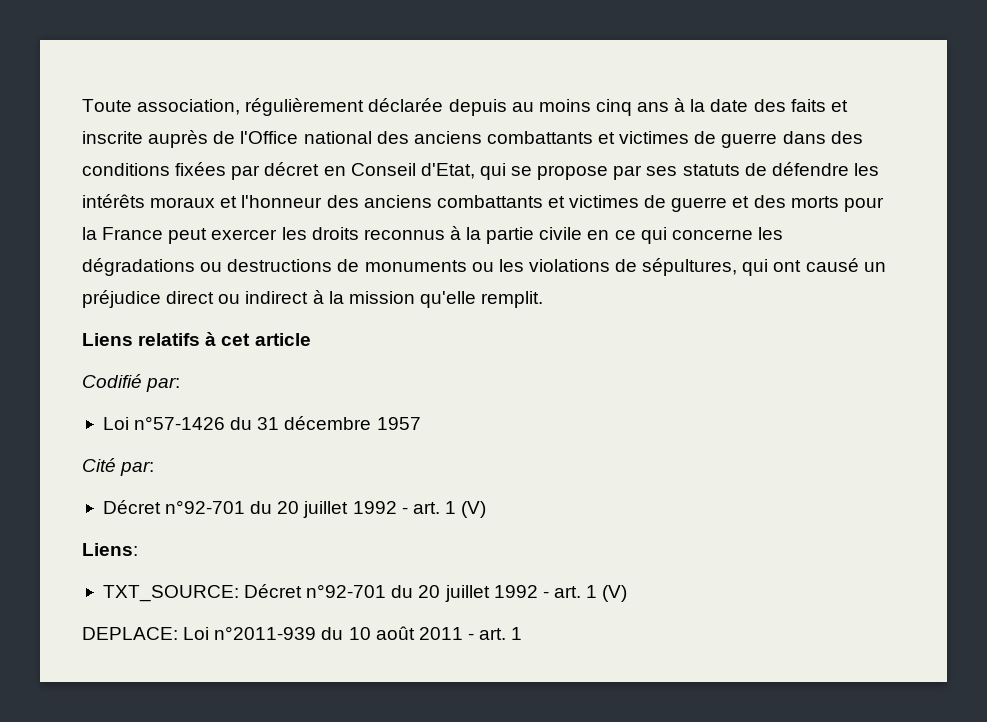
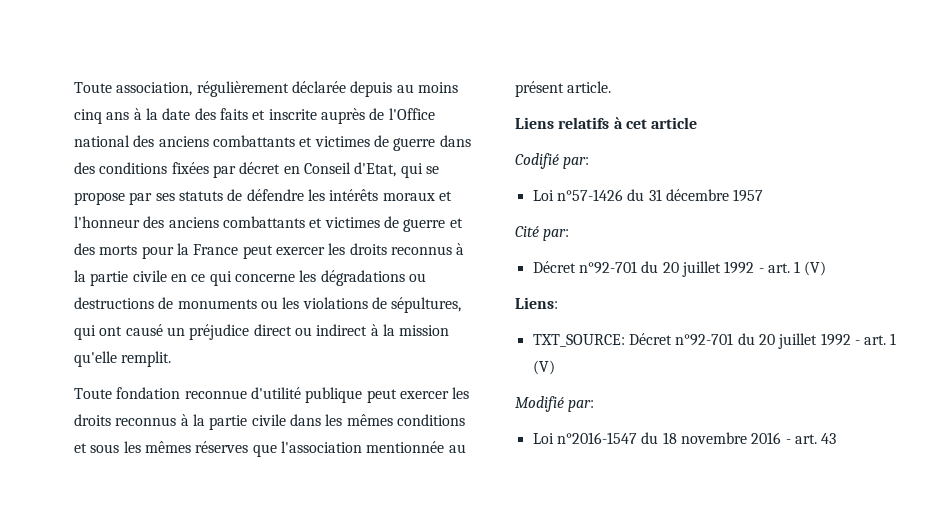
+ Toute fondation reconnue d'utilité publique peut exercer les droits reconnus à la partie civile dans les mêmes conditions et sous les mêmes réserves que l'association mentionnée au présent article.
- DEPLACE: Loi n°2011-939 du 10 août 2011 - art. 1
+ Modifié par:
+ Loi n°2016-1547 du 18 novembre 2016 - art. 43

